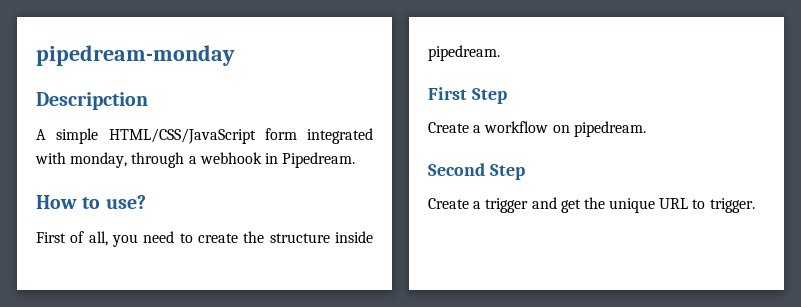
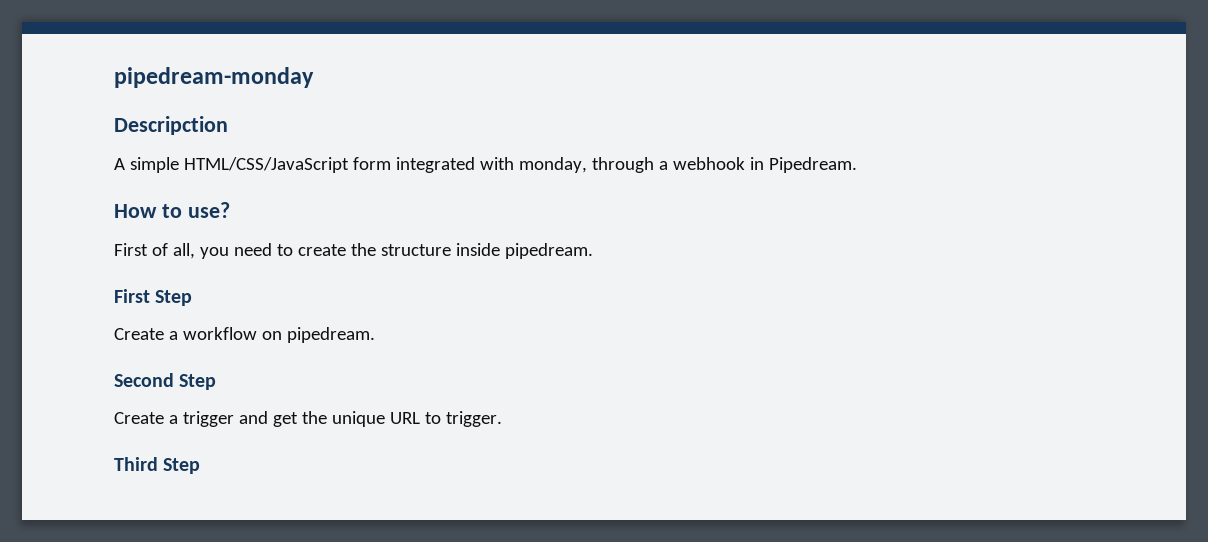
+ Third Step

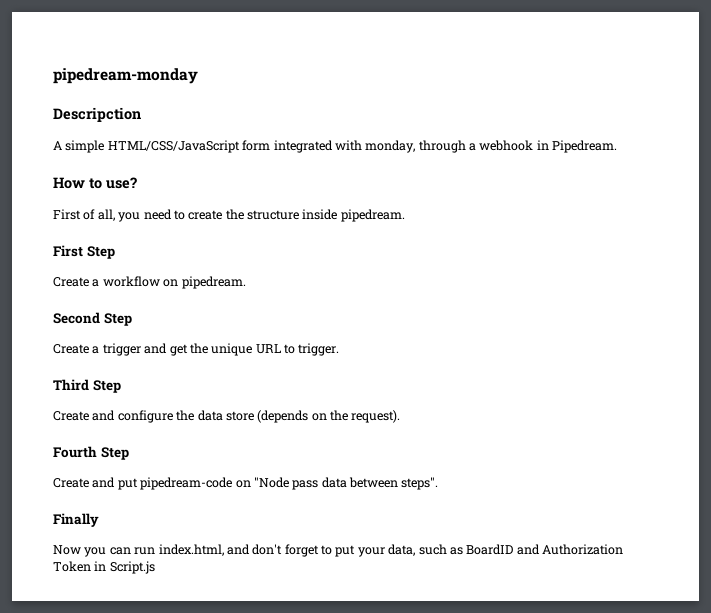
+ Create and configure the data store (depends on the request).
+ Fourth Step
+ Create and put pipedream-code on "Node pass data between steps".
+ Finally
+ Now you can run index.html, and don't forget to put your data, such as BoardID and Authorization Token in Script.js

